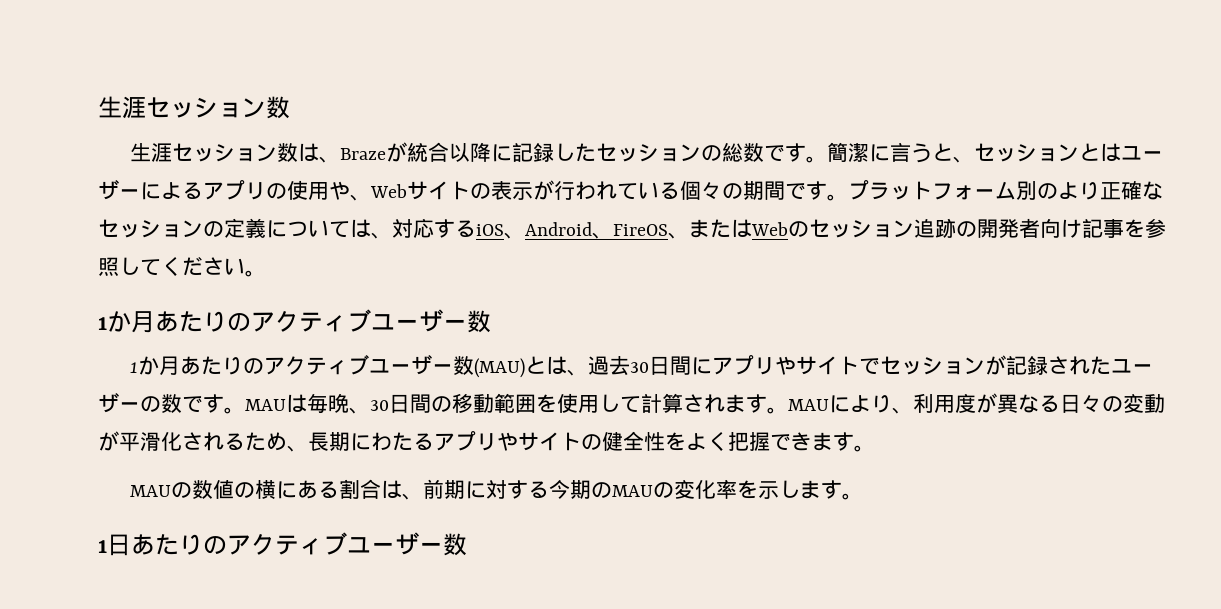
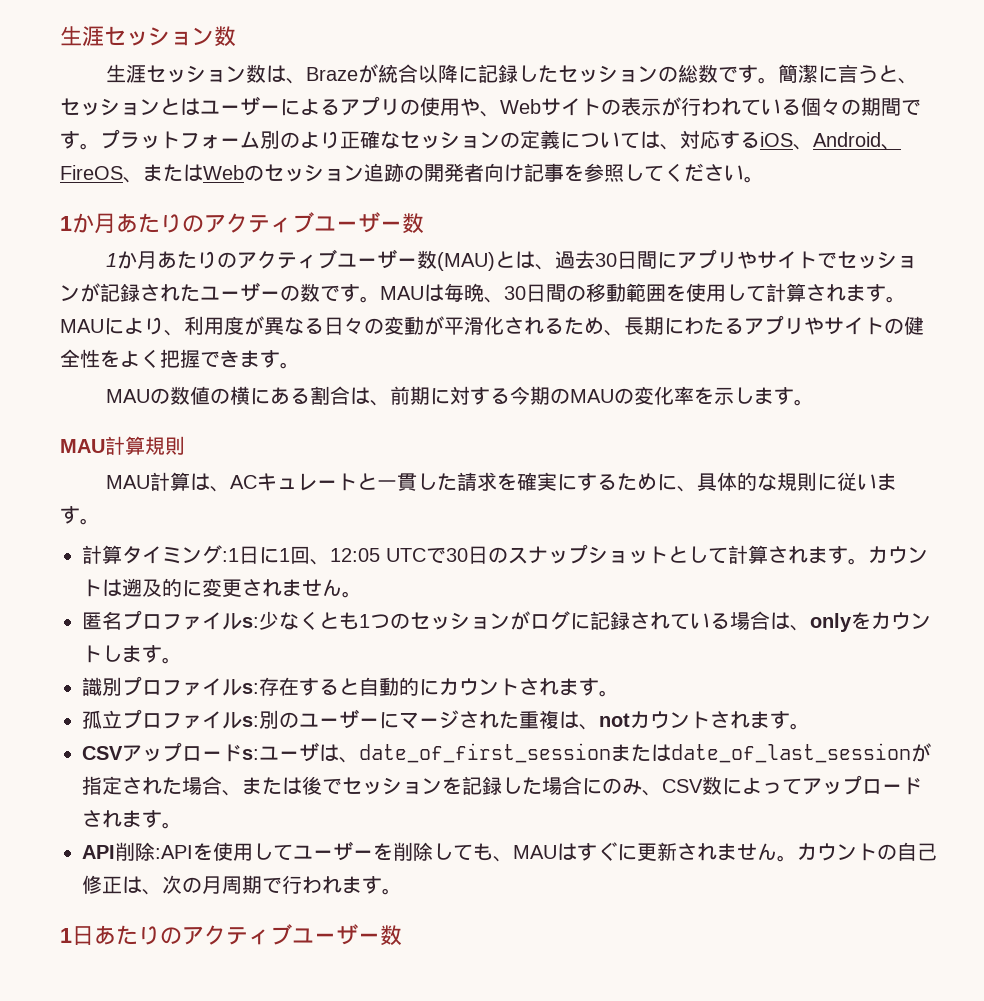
+ MAU計算規則
+ MAU計算は、ACキュレートと一貫した請求を確実にするために、具体的な規則に従います。
+ 計算タイミング:1日に1回、12:05 UTCで30日のスナップショットとして計算されます。カウントは遡及的に変更されません。
+ 匿名プロファイルs:少なくとも1つのセッションがログに記録されている場合は、onlyをカウントします。
+ 識別プロファイルs:存在すると自動的にカウントされます。
+ 孤立プロファイルs:別のユーザーにマージされた重複は、notカウントされます。
+ CSVアップロードs:ユーザは、date_of_first_sessionまたはdate_of_last_sessionが指定された場合、または後でセッションを記録した場合にのみ、CSV数によってアップロードされます。
+ API削除:APIを使用してユーザーを削除しても、MAUはすぐに更新されません。カウントの自己修正は、次の月周期で行われます。

